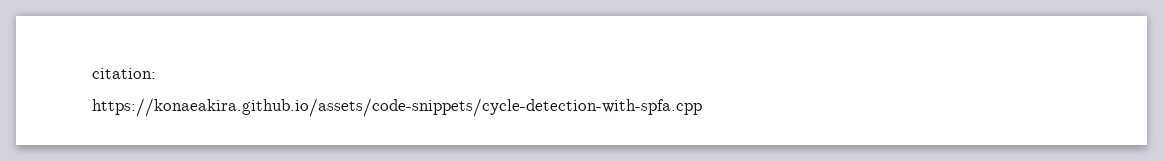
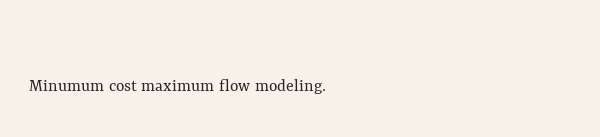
- citation:
- https://konaeakira.github.io/assets/code-snippets/cycle-detection-with-spfa.cpp
+ Minumum cost maximum flow modeling.

